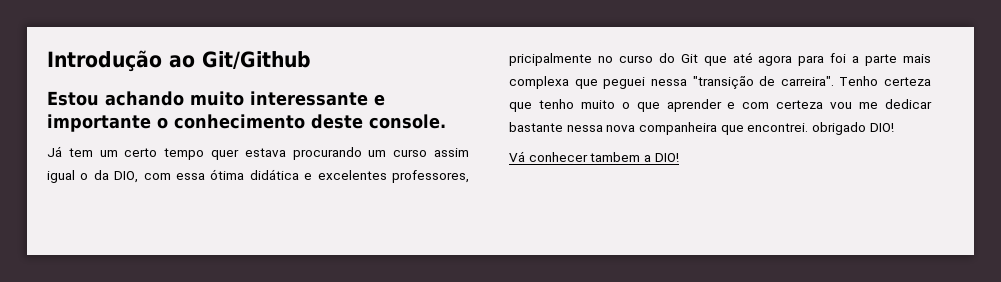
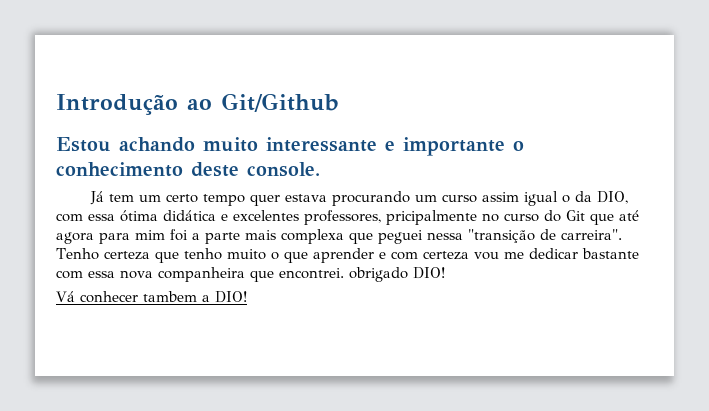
- Já tem um certo tempo quer estava procurando um curso assim igual o da DIO, com essa ótima didática e excelentes professores, pricipalmente no curso do Git que até agora para foi a parte mais complexa que peguei nessa "transição de carreira".
+ Já tem um certo tempo quer estava procurando um curso assim igual o da DIO, com essa ótima didática e excelentes professores, pricipalmente no curso do Git que até agora para mim foi a parte mais complexa que peguei nessa "transição de carreira".
- Tenho certeza que tenho muito o que aprender e com certeza vou me dedicar bastante nessa nova companheira que encontrei. obrigado DIO!
+ Tenho certeza que tenho muito o que aprender e com certeza vou me dedicar bastante com essa nova companheira que encontrei. obrigado DIO!

